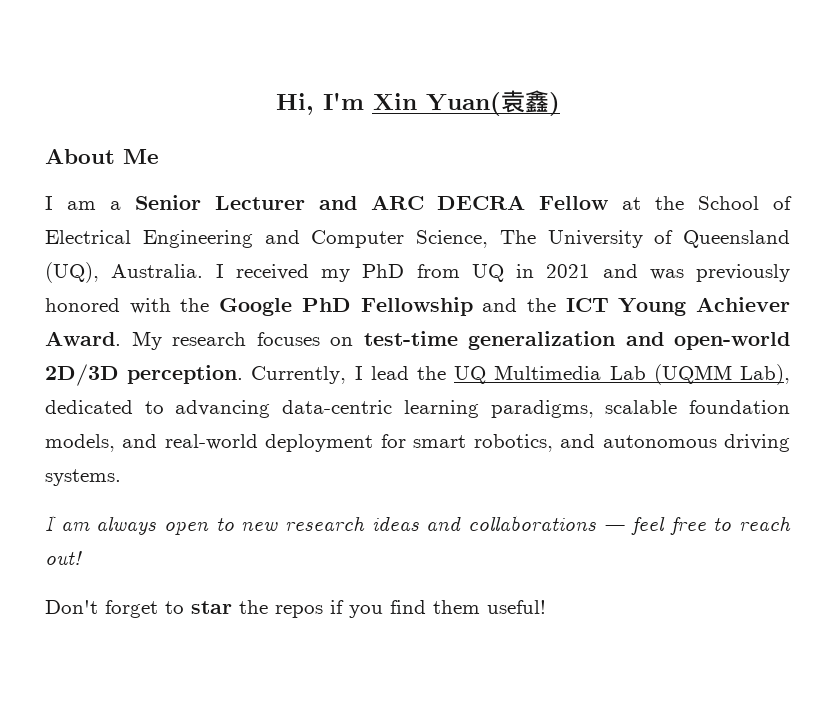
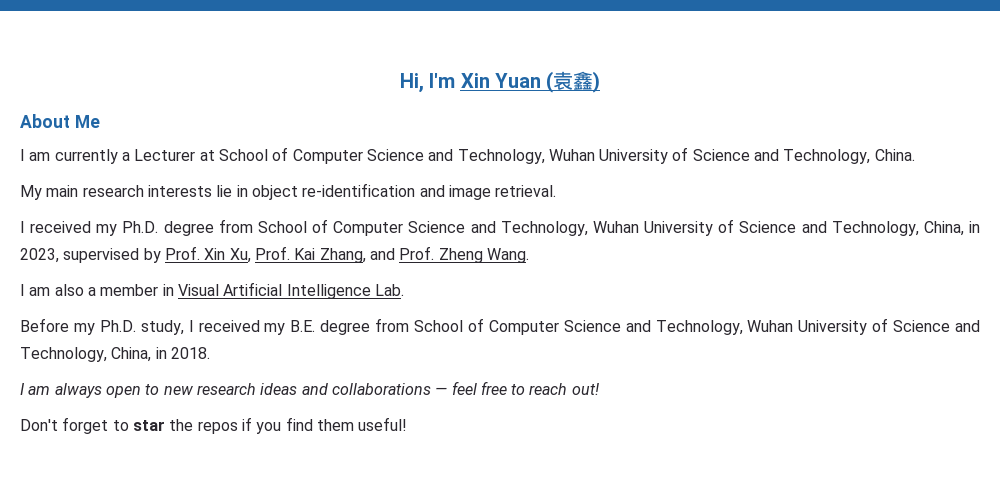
- Hi, I'm Xin Yuan(袁鑫)
+ Hi, I'm Xin Yuan (袁鑫)
- I am a Senior Lecturer and ARC DECRA Fellow at the School of Electrical Engineering and Computer Science, The University of Queensland (UQ), Australia. I received my PhD from UQ in 2021 and was previously honored with the Google PhD Fellowship and the ICT Young Achiever Award. My research focuses on test-time generalization and open-world 2D/3D perception. Currently, I lead the UQ Multimedia Lab (UQMM Lab), dedicated to advancing data-centric learning paradigms, scalable foundation models, and real-world deployment for smart robotics, and autonomous driving systems.
+ I am currently a Lecturer at School of Computer Science and Technology, Wuhan University of Science and Technology, China.
+ My main research interests lie in object re-identification and image retrieval.
+ I received my Ph.D. degree from School of Computer Science and Technology, Wuhan University of Science and Technology, China, in 2023, supervised by Prof. Xin Xu, Prof. Kai Zhang, and Prof. Zheng Wang.
+ I am also a member in Visual Artificial Intelligence Lab.
+ Before my Ph.D. study, I received my B.E. degree from School of Computer Science and Technology, Wuhan University of Science and Technology, China, in 2018.

